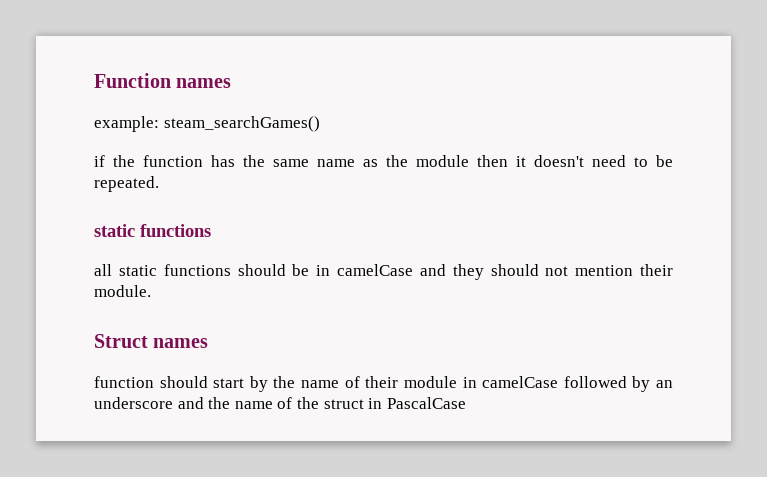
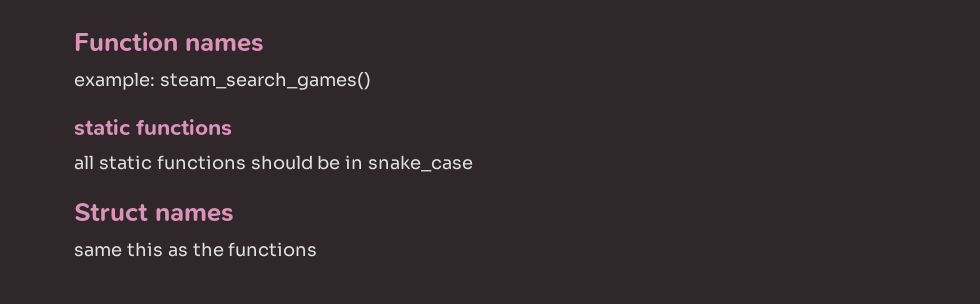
- example: steam_searchGames()
- if the function has the same name as the module then it doesn't need to be repeated.
+ example: steam_search_games()
- all static functions should be in camelCase and they should not mention their module.
+ all static functions should be in snake_case
  Struct names
- function should start by the name of their module in camelCase followed by an underscore and the name of the struct in PascalCase
+ same this as the functions

